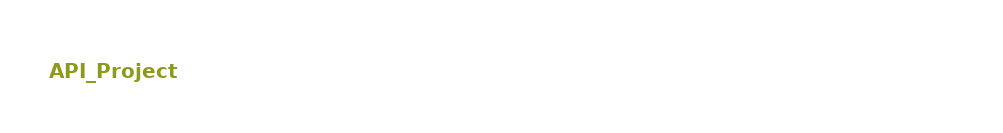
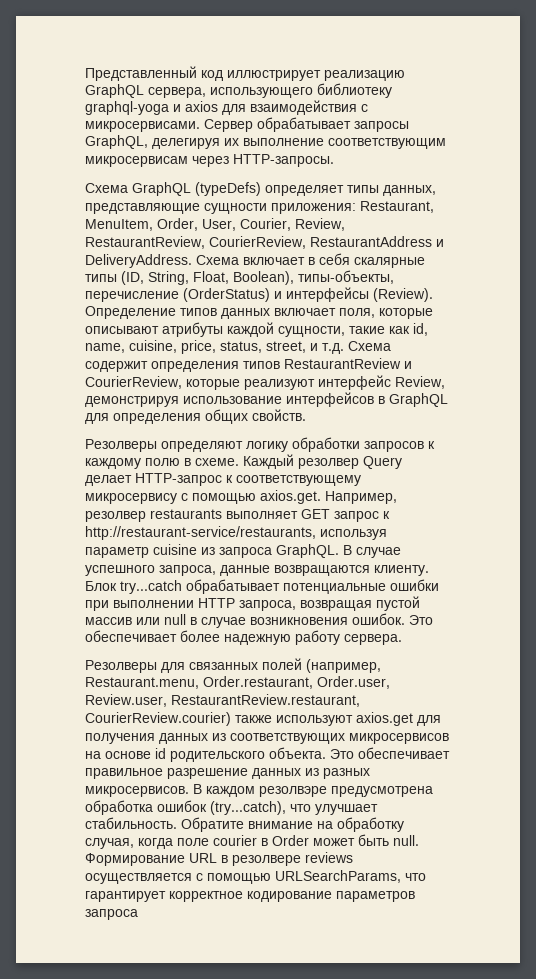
- API_Project
+ Представленный код иллюстрирует реализацию GraphQL сервера, использующего библиотеку graphql-yoga и axios для взаимодействия с микросервисами. Сервер обрабатывает запросы GraphQL, делегируя их выполнение соответствующим микросервисам через HTTP-запросы.
+ Схема GraphQL (typeDefs) определяет типы данных, представляющие сущности приложения: Restaurant, MenuItem, Order, User, Courier, Review, RestaurantReview, CourierReview, RestaurantAddress и DeliveryAddress. Схема включает в себя скалярные типы (ID, String, Float, Boolean), типы-объекты, перечисление (OrderStatus) и интерфейсы (Review). Определение типов данных включает поля, которые описывают атрибуты каждой сущности, такие как id, name, cuisine, price, status, street, и т.д. Схема содержит определения типов RestaurantReview и CourierReview, которые реализуют интерфейс Review, демонстрируя использование интерфейсов в GraphQL для определения общих свойств.
+ Резолверы определяют логику обработки запросов к каждому полю в схеме. Каждый резолвер Query делает HTTP-запрос к соответствующему микросервису с помощью axios.get. Например, резолвер restaurants выполняет GET запрос к http://restaurant-service/restaurants, используя параметр cuisine из запроса GraphQL. В случае успешного запроса, данные возвращаются клиенту. Блок try...catch обрабатывает потенциальные ошибки при выполнении HTTP запроса, возвращая пустой массив или null в случае возникновения ошибок. Это обеспечивает более надежную работу сервера.
+ Резолверы для связанных полей (например, Restaurant.menu, Order.restaurant, Order.user, Review.user, RestaurantReview.restaurant, CourierReview.courier) также используют axios.get для получения данных из соответствующих микросервисов на основе id родительского объекта. Это обеспечивает правильное разрешение данных из разных микросервисов. В каждом резолвэре предусмотрена обработка ошибок (try...catch), что улучшает стабильность. Обратите внимание на обработку случая, когда поле courier в Order может быть null. Формирование URL в резолвере reviews осуществляется с помощью URLSearchParams, что гарантирует корректное кодирование параметров запроса

